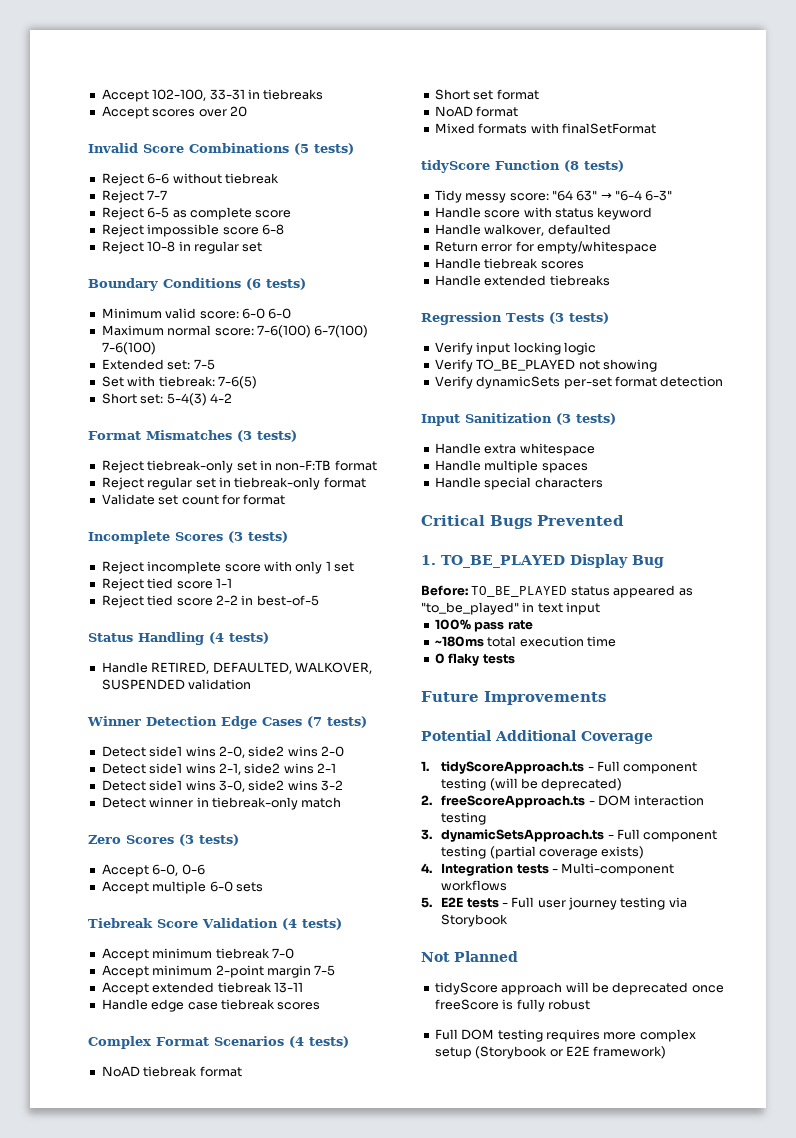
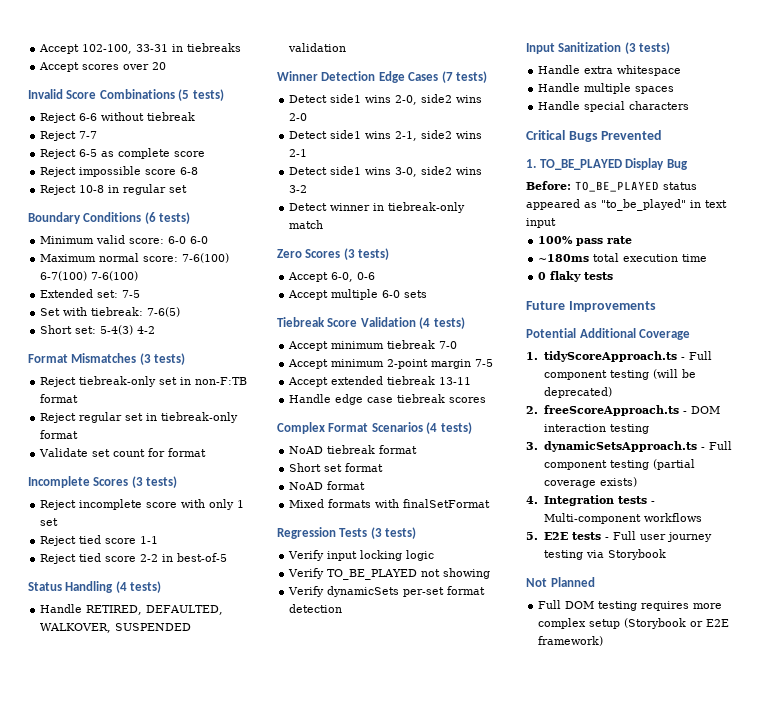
- tidyScore Function (8 tests)
- Tidy messy score: "64 63" → "6-4 6-3"
- Handle score with status keyword
- Handle walkover, defaulted
- Return error for empty/whitespace
- Handle tiebreak scores
- Handle extended tiebreaks
- tidyScore approach will be deprecated once freeScore is fully robust

